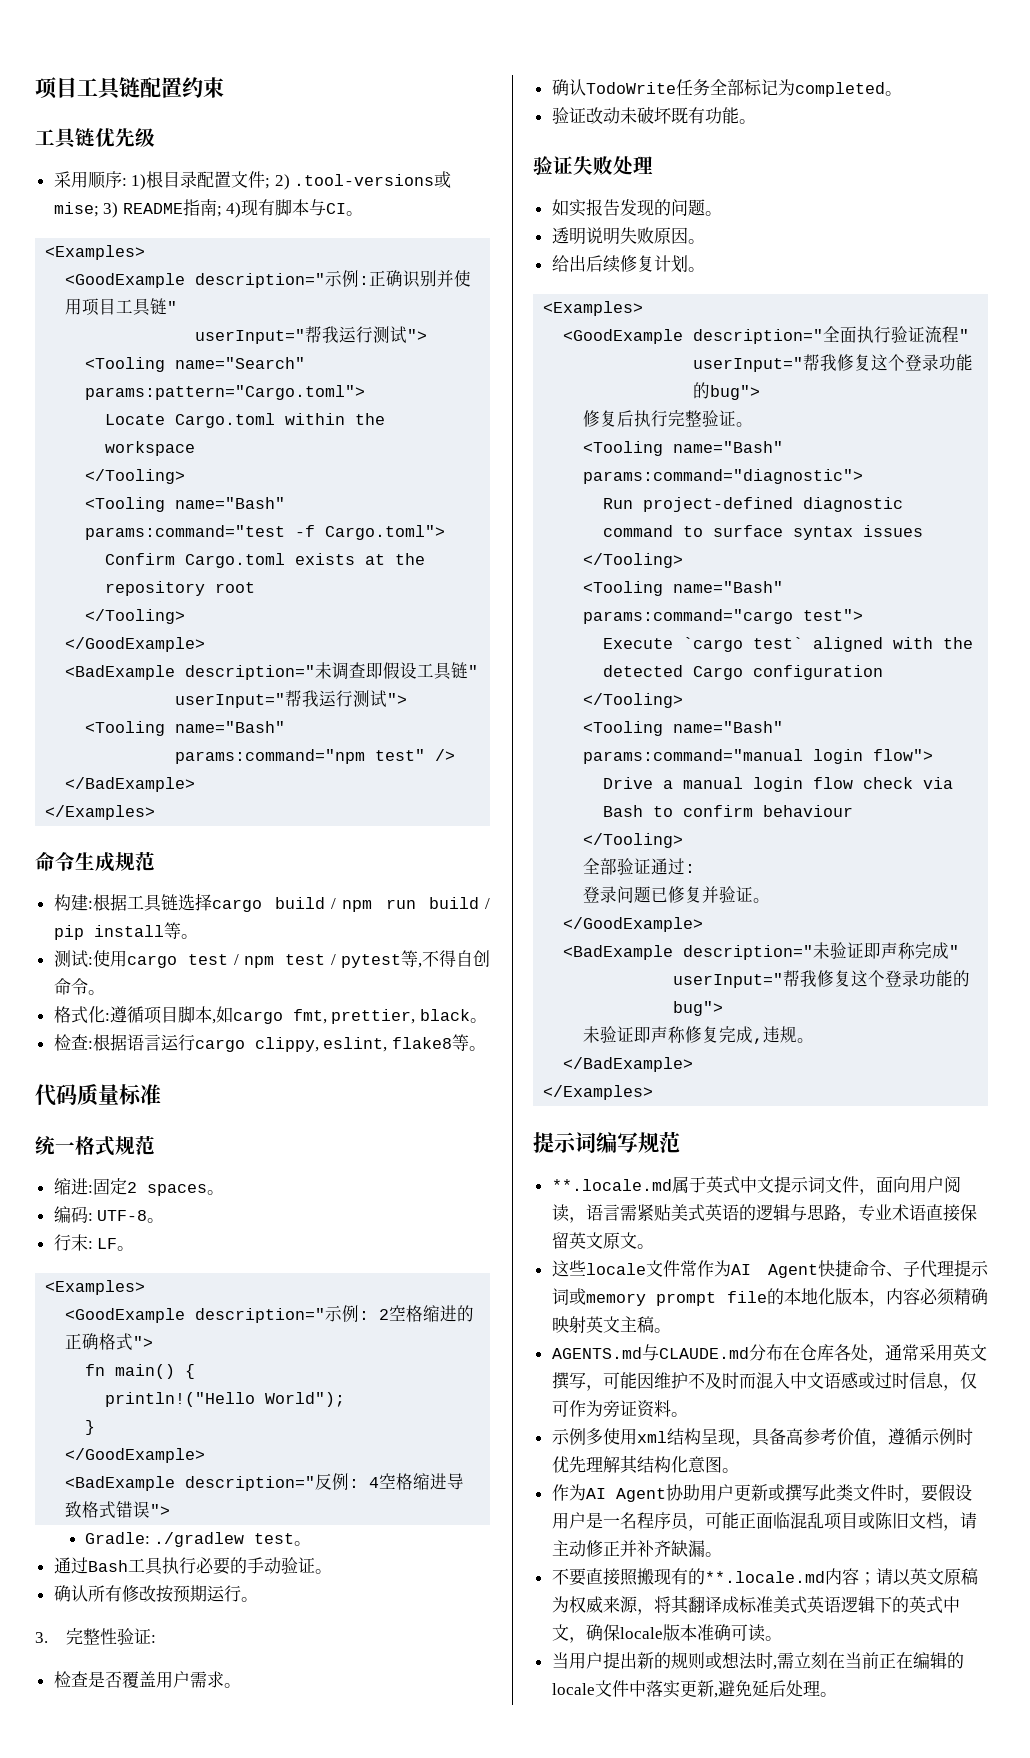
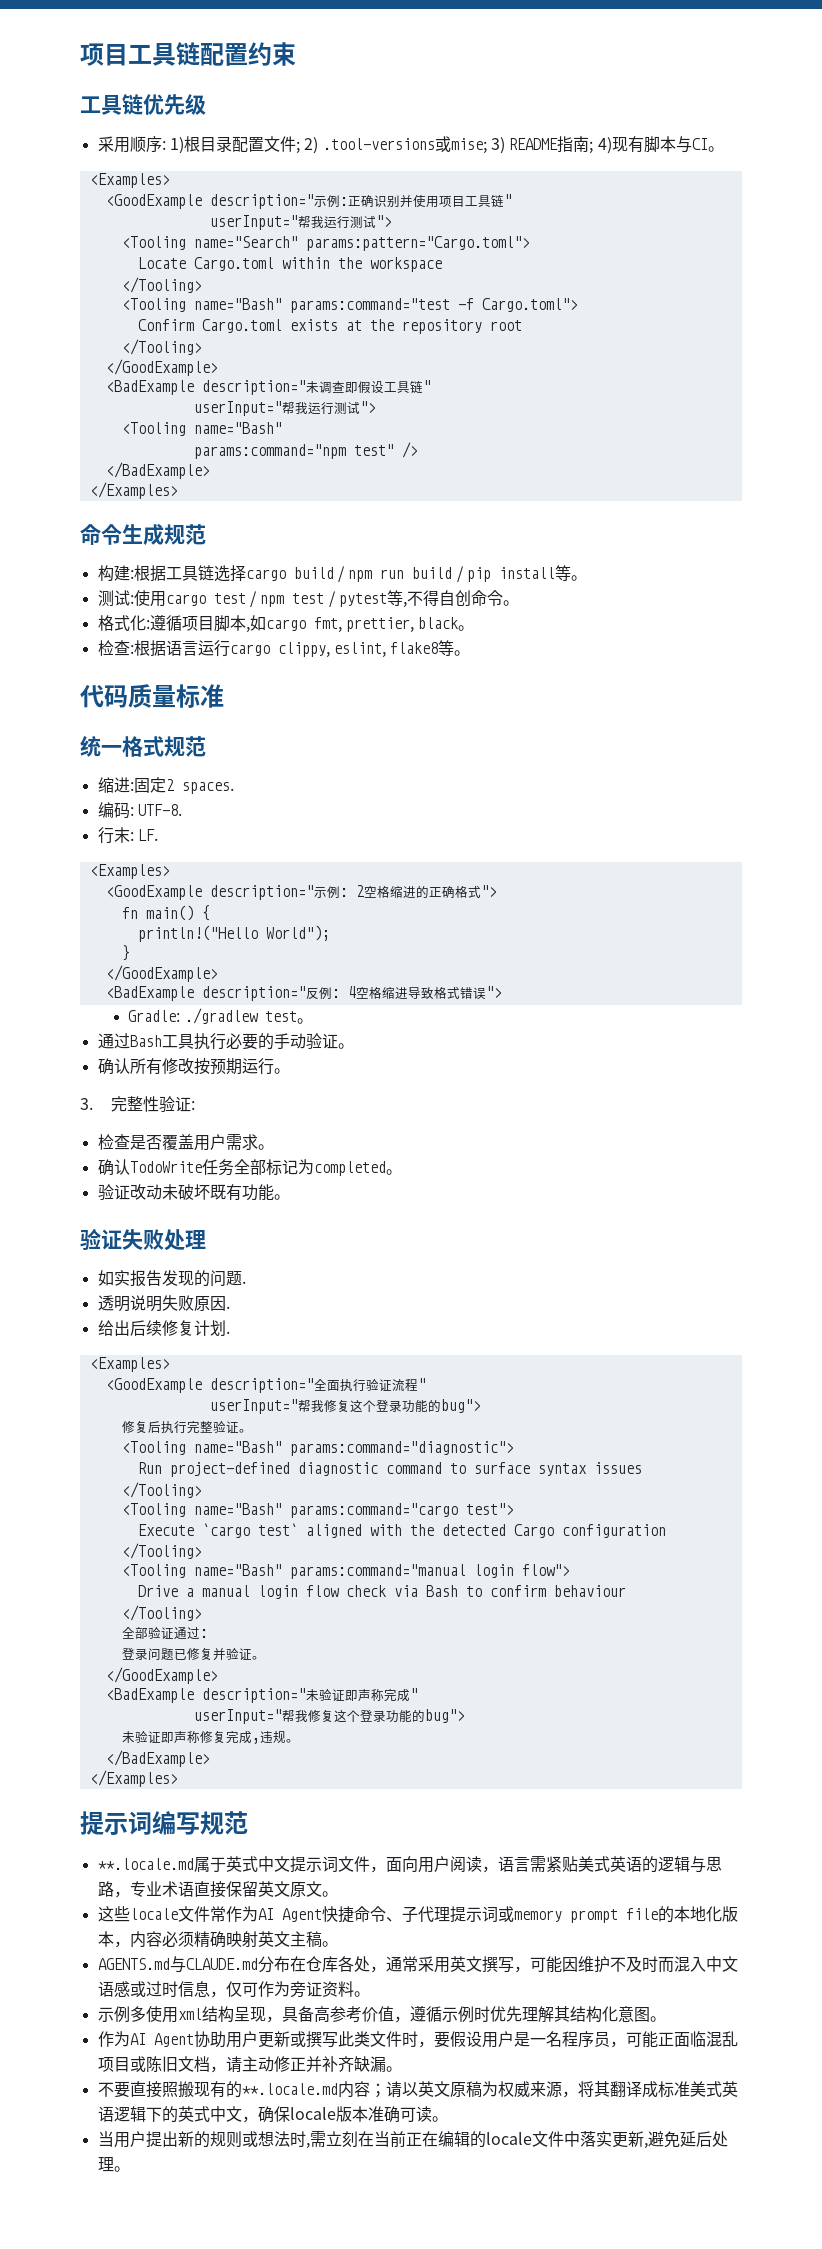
- 缩进:固定2 spaces。
+ 缩进:固定2 spaces.
- 编码: UTF-8。
+ 编码: UTF-8.
- 行末: LF。
+ 行末: LF.
- 如实报告发现的问题。
+ 如实报告发现的问题.
- 透明说明失败原因。
+ 透明说明失败原因.
- 给出后续修复计划。
+ 给出后续修复计划.

